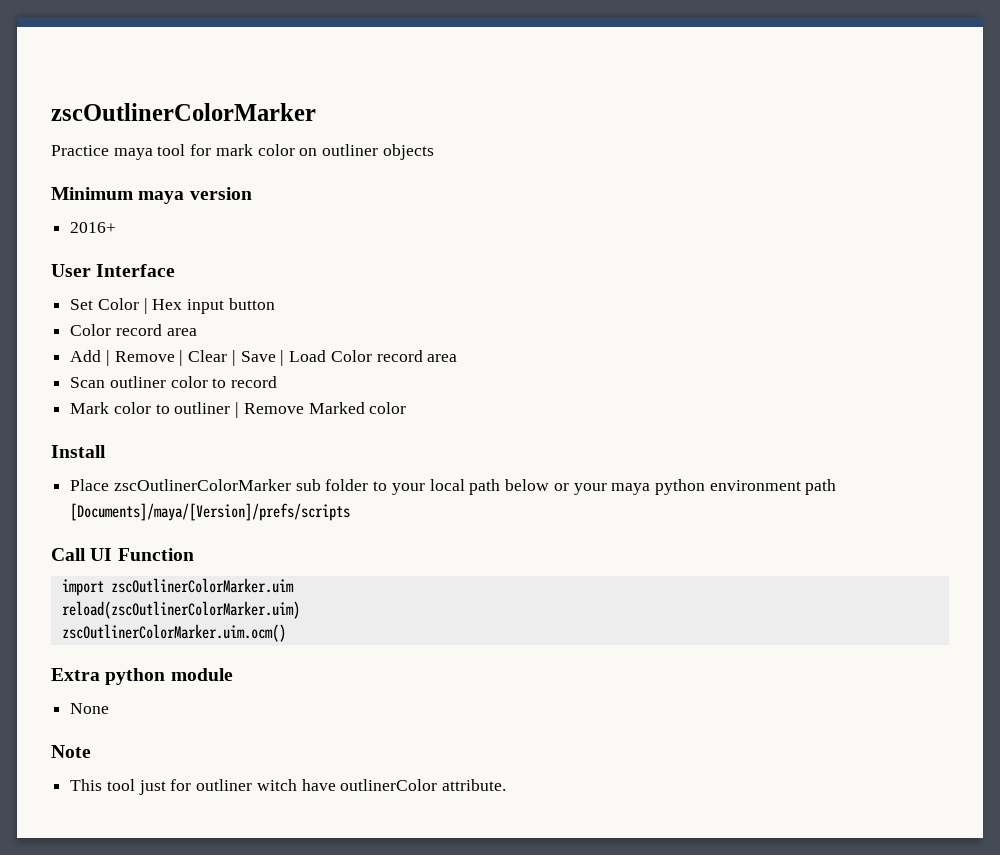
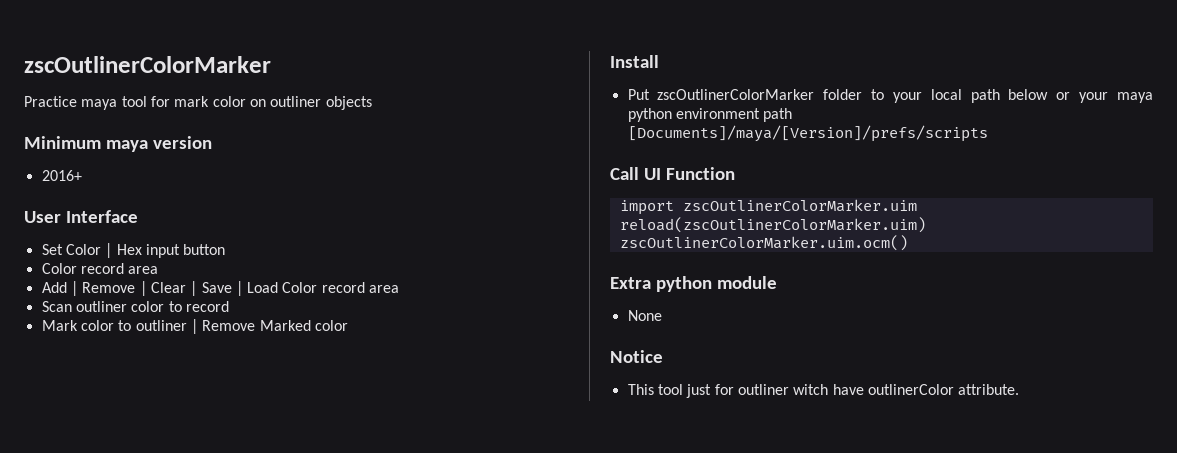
- Place zscOutlinerColorMarker sub folder to your local path below or your maya python environment path [Documents]/maya/[Version]/prefs/scripts
+ Put zscOutlinerColorMarker folder to your local path below or your maya python environment path [Documents]/maya/[Version]/prefs/scripts
- Note
+ Notice

